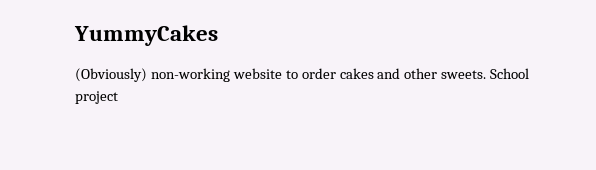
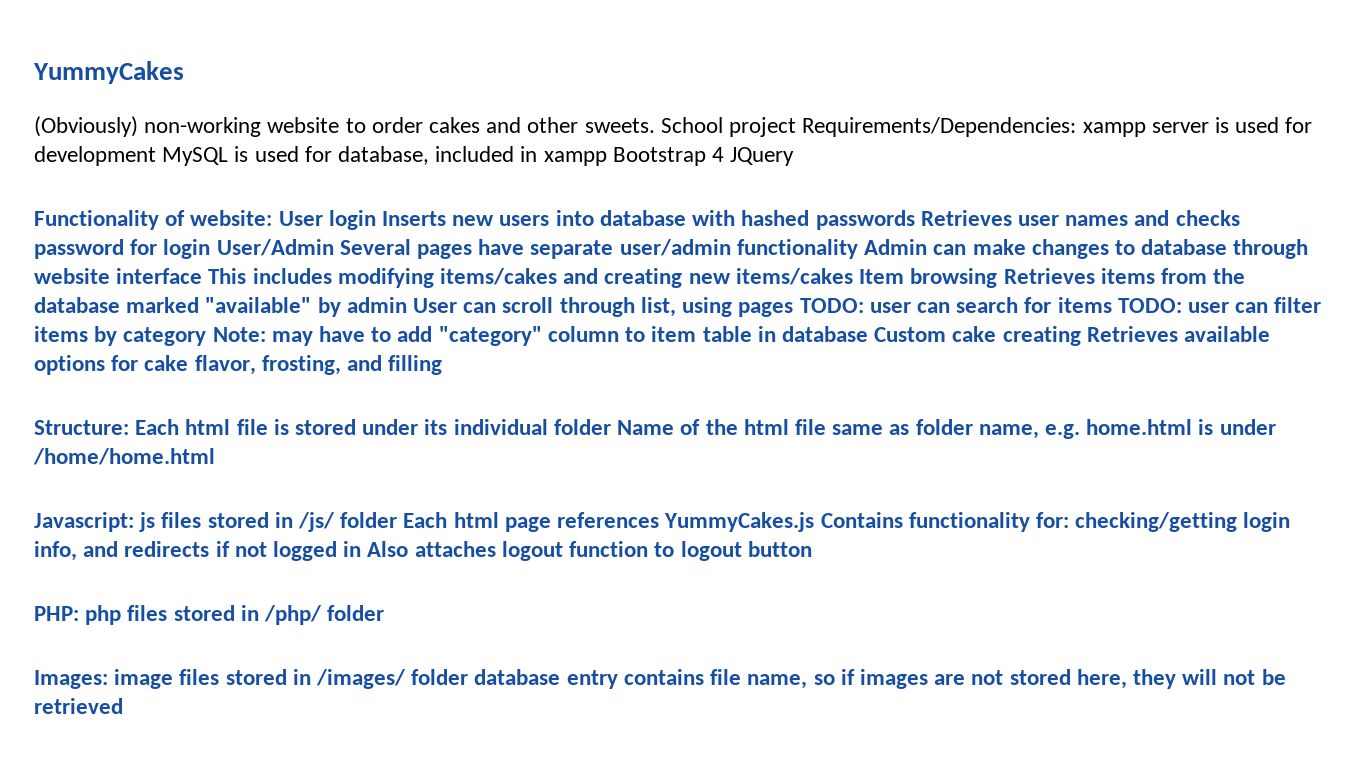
- School project
+ School project Requirements/Dependencies: xampp server is used for development MySQL is used for database, included in xampp Bootstrap 4 JQuery
+ Functionality of website: User login Inserts new users into database with hashed passwords Retrieves user names and checks password for login User/Admin Several pages have separate user/admin functionality Admin can make changes to database through website interface This includes modifying items/cakes and creating new items/cakes Item browsing Retrieves items from the database marked "available" by admin User can scroll through list, using pages TODO: user can search for items TODO: user can filter items by category Note: may have to add "category" column to item table in database Custom cake creating Retrieves available options for cake flavor, frosting, and filling
+ Structure: Each html file is stored under its individual folder Name of the html file same as folder name, e.g. home.html is under /home/home.html
+ Javascript: js files stored in /js/ folder Each html page references YummyCakes.js Contains functionality for: checking/getting login info, and redirects if not logged in Also attaches logout function to logout button
+ PHP: php files stored in /php/ folder
+ Images: image files stored in /images/ folder database entry contains file name, so if images are not stored here, they will not be retrieved

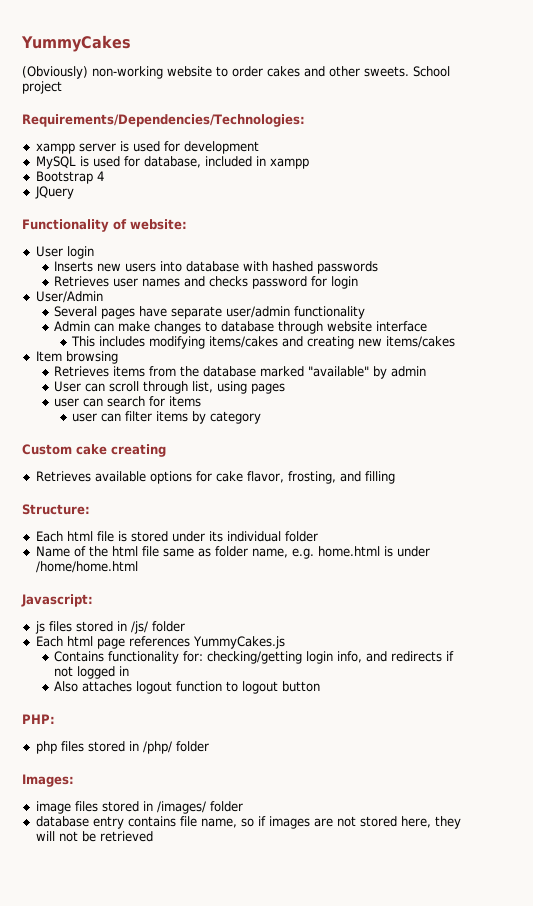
- School project Requirements/Dependencies: xampp server is used for development MySQL is used for database, included in xampp Bootstrap 4 JQuery
+ School project
+ Requirements/Dependencies/Technologies:
+ xampp server is used for development
+ MySQL is used for database, included in xampp
+ Bootstrap 4
+ JQuery
- Functionality of website: User login Inserts new users into database with hashed passwords Retrieves user names and checks password for login User/Admin Several pages have separate user/admin functionality Admin can make changes to database through website interface This includes modifying items/cakes and creating new items/cakes Item browsing Retrieves items from the database marked "available" by admin User can scroll through list, using pages TODO: user can search for items TODO: user can filter items by category Note: may have to add "category" column to item table in database Custom cake creating Retrieves available options for cake flavor, frosting, and filling
+ Functionality of website:
+ User login
+ Inserts new users into database with hashed passwords
+ Retrieves user names and checks password for login
+ User/Admin
+ Several pages have separate user/admin functionality
+ Admin can make changes to database through website interface
+ This includes modifying items/cakes and creating new items/cakes
+ Item browsing
+ Retrieves items from the database marked "available" by admin
+ User can scroll through list, using pages
+ user can search for items
+ user can filter items by category
+ Custom cake creating
+ Retrieves available options for cake flavor, frosting, and filling
- Structure: Each html file is stored under its individual folder Name of the html file same as folder name, e.g. home.html is under /home/home.html
+ Structure:
+ Each html file is stored under its individual folder
+ Name of the html file same as folder name, e.g. home.html is under /home/home.html
- Javascript: js files stored in /js/ folder Each html page references YummyCakes.js Contains functionality for: checking/getting login info, and redirects if not logged in Also attaches logout function to logout button
+ Javascript:
+ js files stored in /js/ folder
+ Each html page references YummyCakes.js
+ Contains functionality for: checking/getting login info, and redirects if not logged in
+ Also attaches logout function to logout button
- PHP: php files stored in /php/ folder
+ PHP:
+ php files stored in /php/ folder
- Images: image files stored in /images/ folder database entry contains file name, so if images are not stored here, they will not be retrieved
+ Images:
+ image files stored in /images/ folder
+ database entry contains file name, so if images are not stored here, they will not be retrieved

